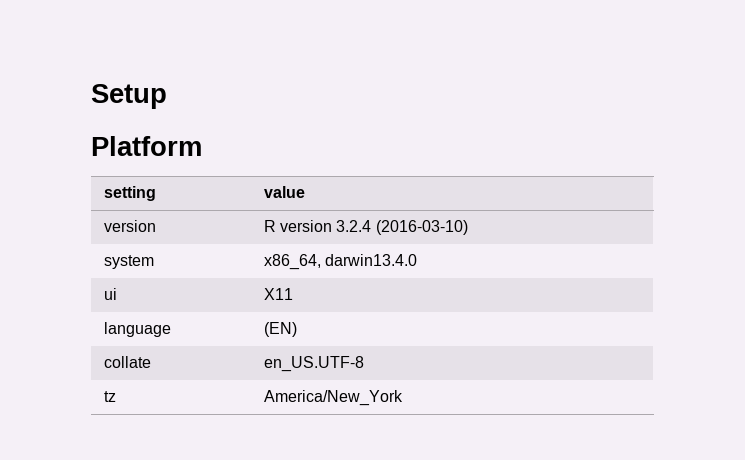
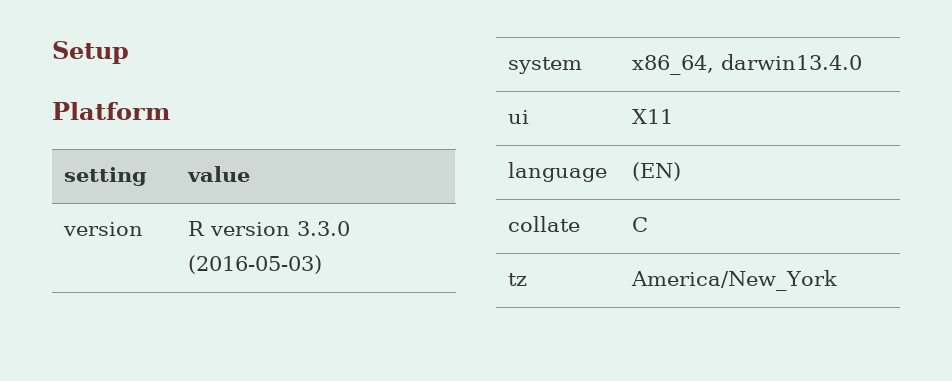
- version | R version 3.2.4 (2016-03-10)
+ version | R version 3.3.0 (2016-05-03)
- collate | en_US.UTF-8
+ collate | C

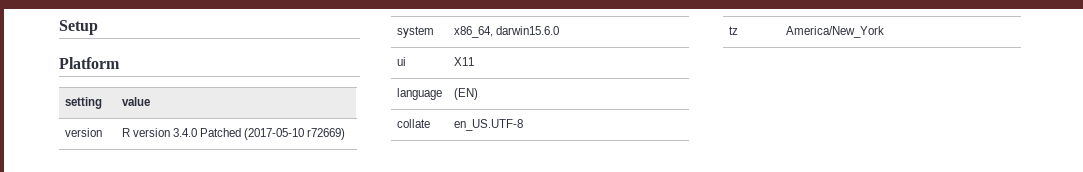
- version | R version 3.3.0 (2016-05-03)
+ version | R version 3.4.0 Patched (2017-05-10 r72669)
- system | x86_64, darwin13.4.0
+ system | x86_64, darwin15.6.0
- collate | C
+ collate | en_US.UTF-8

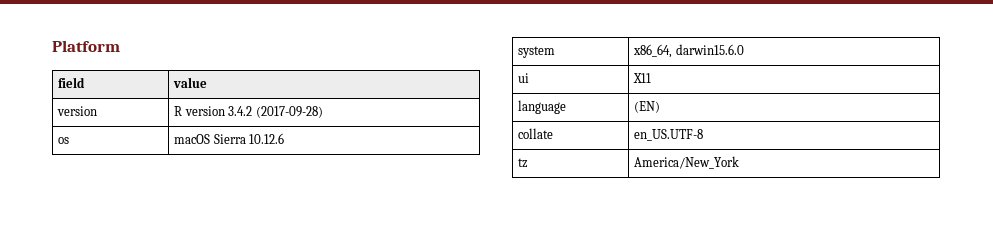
- Setup
- setting | value
+ field | value
- version | R version 3.4.0 Patched (2017-05-10 r72669)
+ version | R version 3.4.2 (2017-09-28)
+ os | macOS Sierra 10.12.6

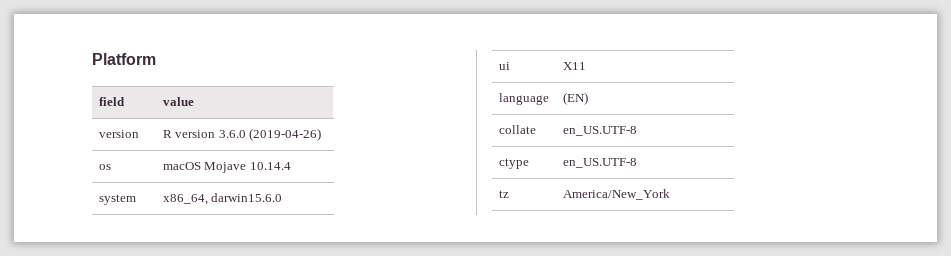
- version | R version 3.4.2 (2017-09-28)
+ version | R version 3.6.0 (2019-04-26)
- os | macOS Sierra 10.12.6
+ os | macOS Mojave 10.14.4
+ ctype | en_US.UTF-8

